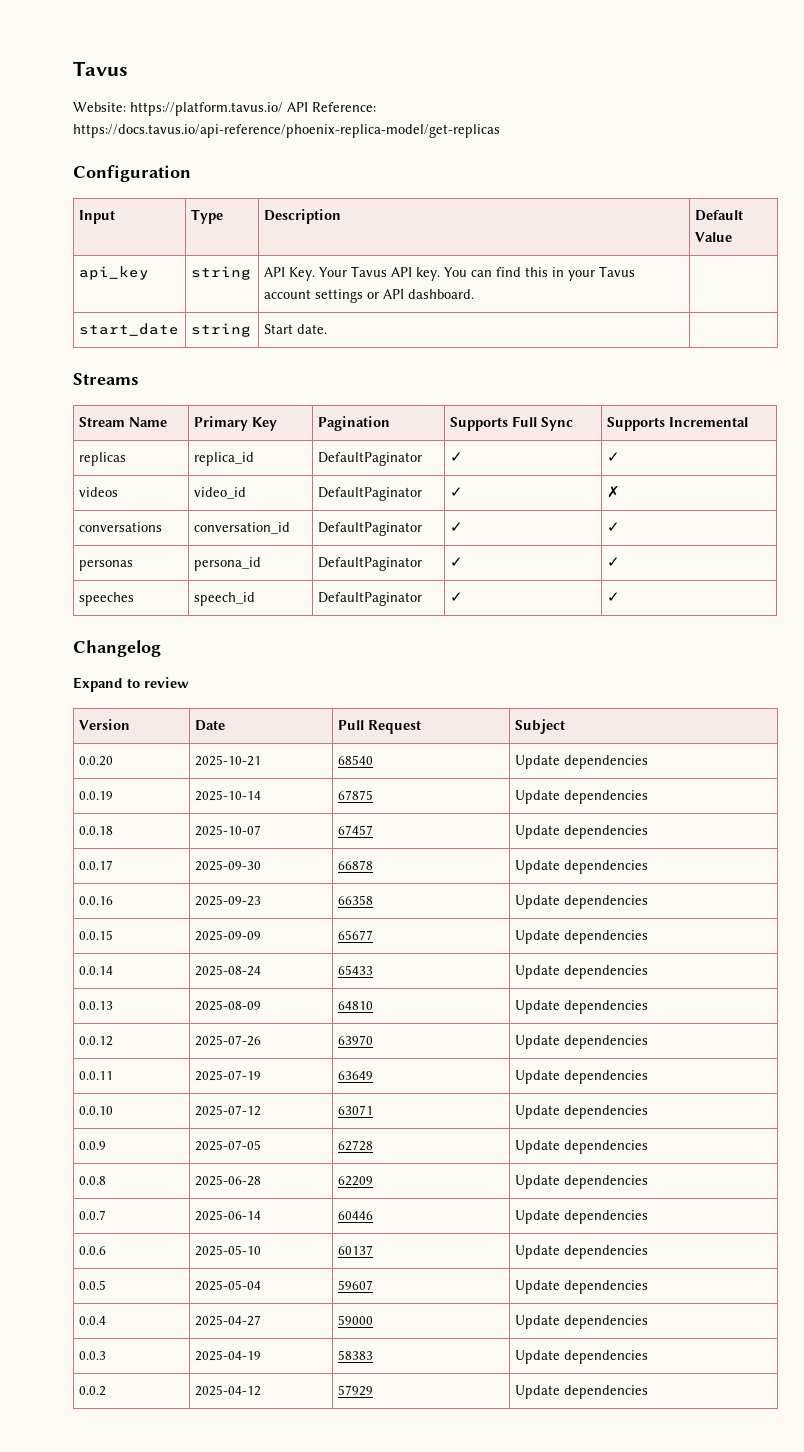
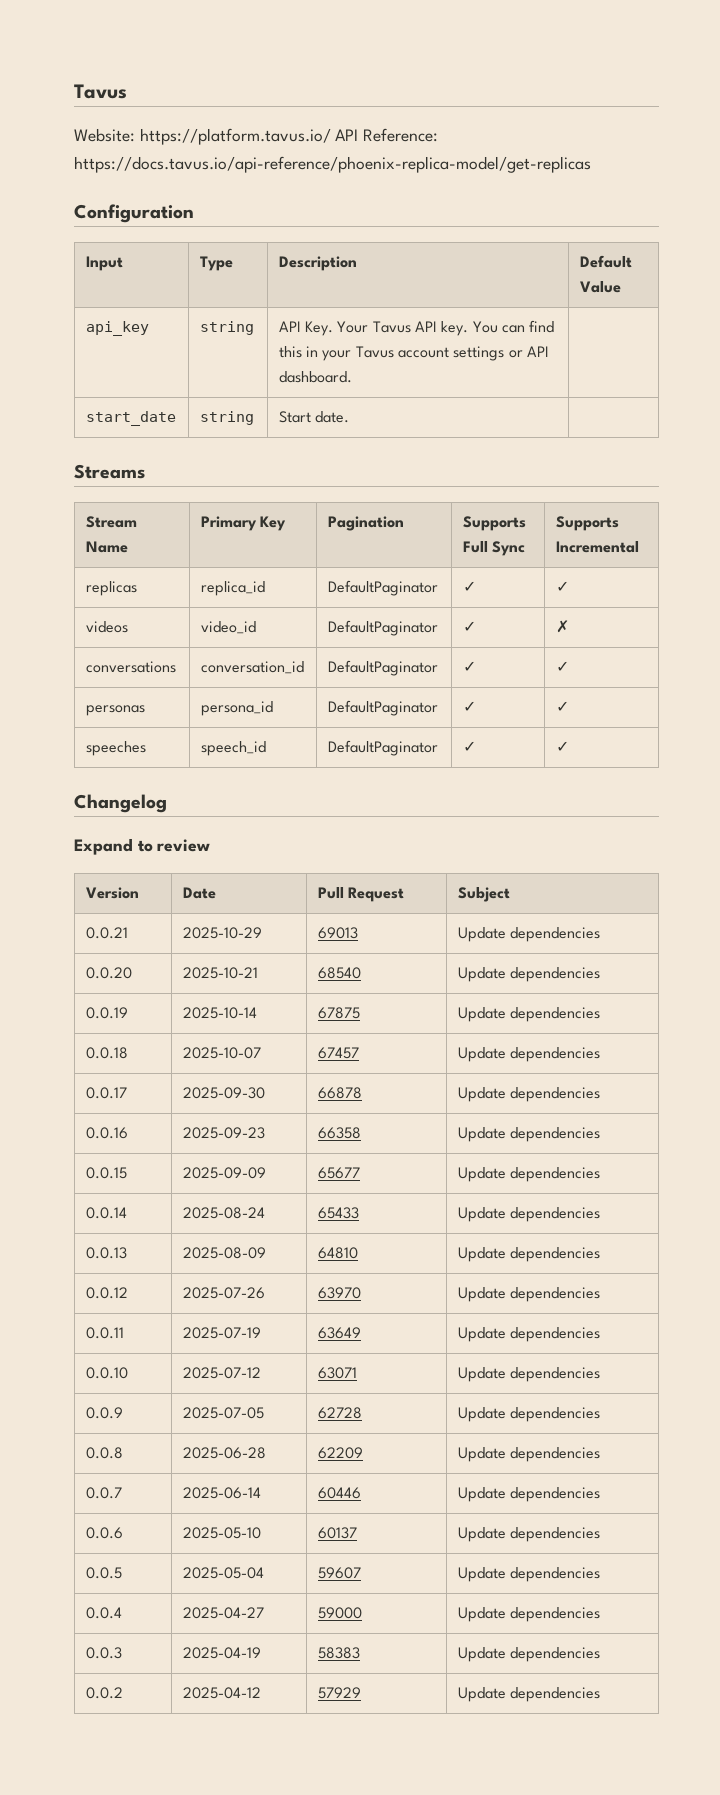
+ 0.0.21 | 2025-10-29 | 69013 | Update dependencies

